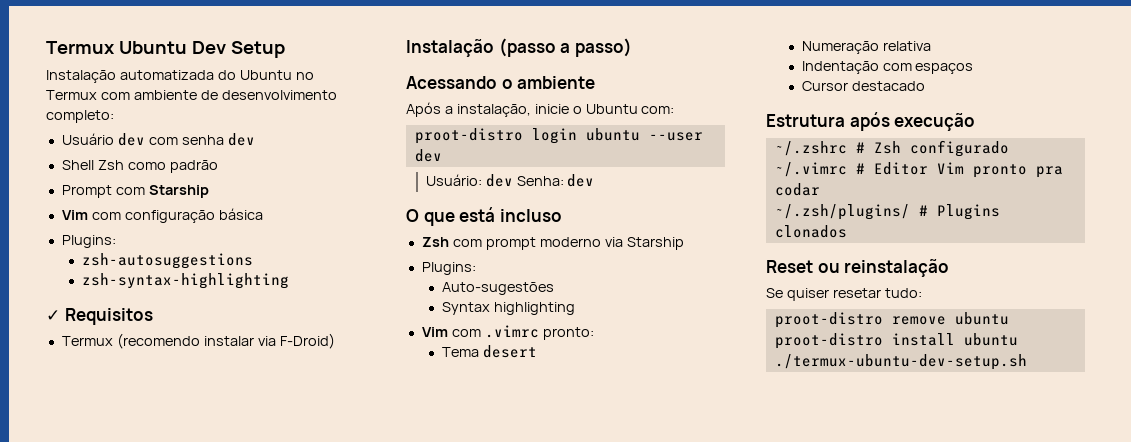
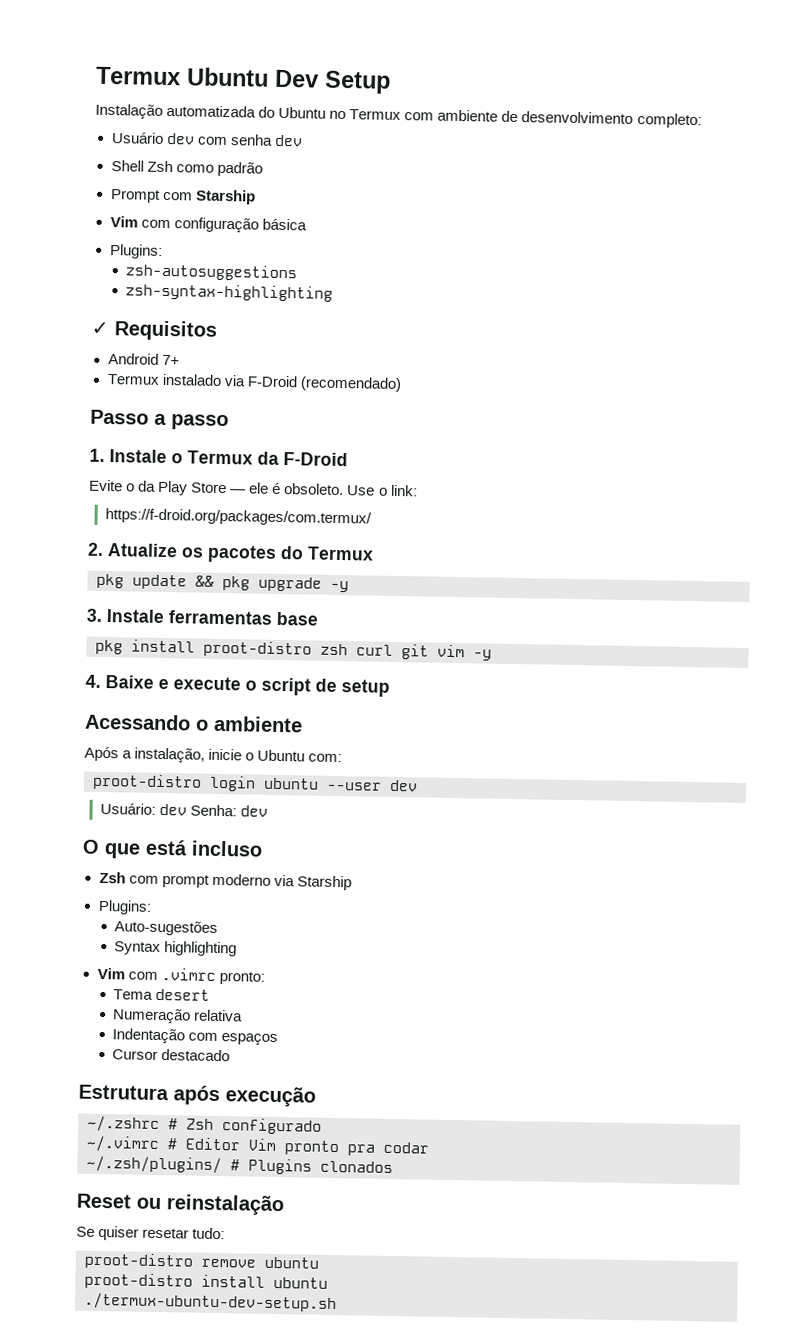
- Termux (recomendo instalar via F-Droid)
- Instalação (passo a passo)
+ Android 7+
+ Termux instalado via F-Droid (recomendado)
+ Passo a passo
+ 1. Instale o Termux da F-Droid
+ Evite o da Play Store — ele é obsoleto. Use o link:
+ https://f-droid.org/packages/com.termux/
+ 2. Atualize os pacotes do Termux
+ pkg update && pkg upgrade -y
+ 3. Instale ferramentas base
+ pkg install proot-distro zsh curl git vim -y
+ 4. Baixe e execute o script de setup

